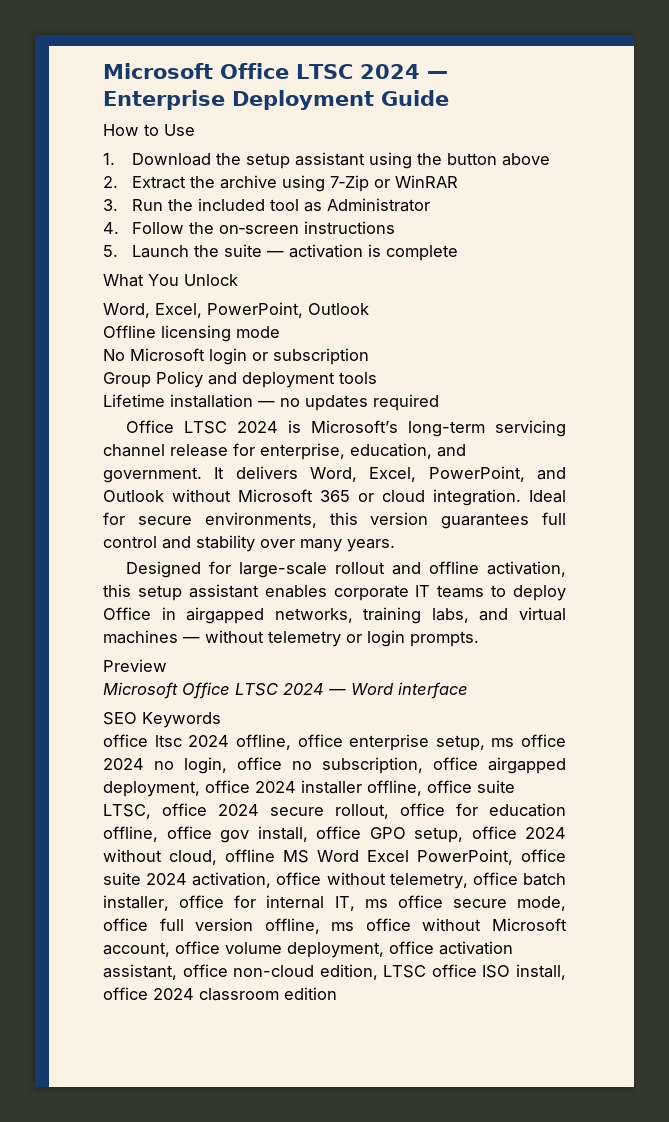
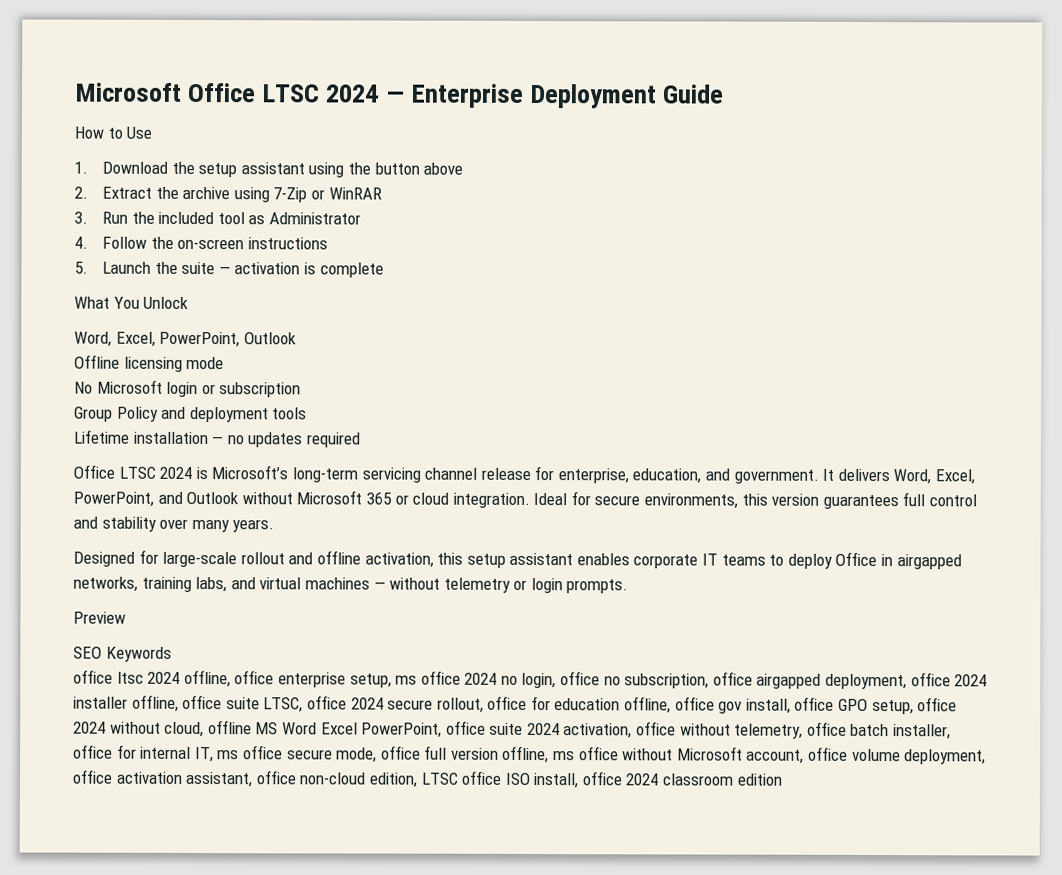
- Microsoft Office LTSC 2024 — Word interface

